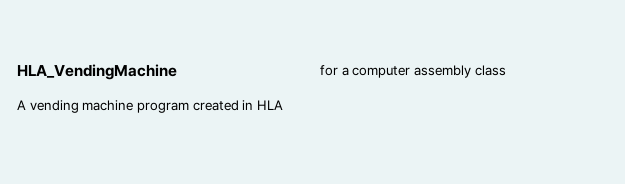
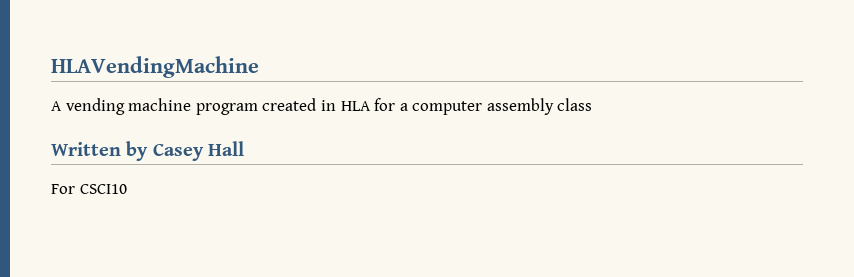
- HLA_VendingMachine
+ HLAVendingMachine
+ Written by Casey Hall
+ For CSCI10

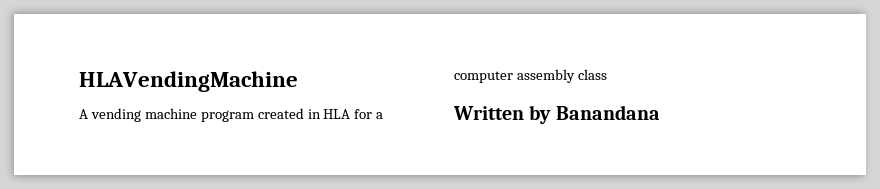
- Written by Casey Hall
- For CSCI10
+ Written by Banandana

